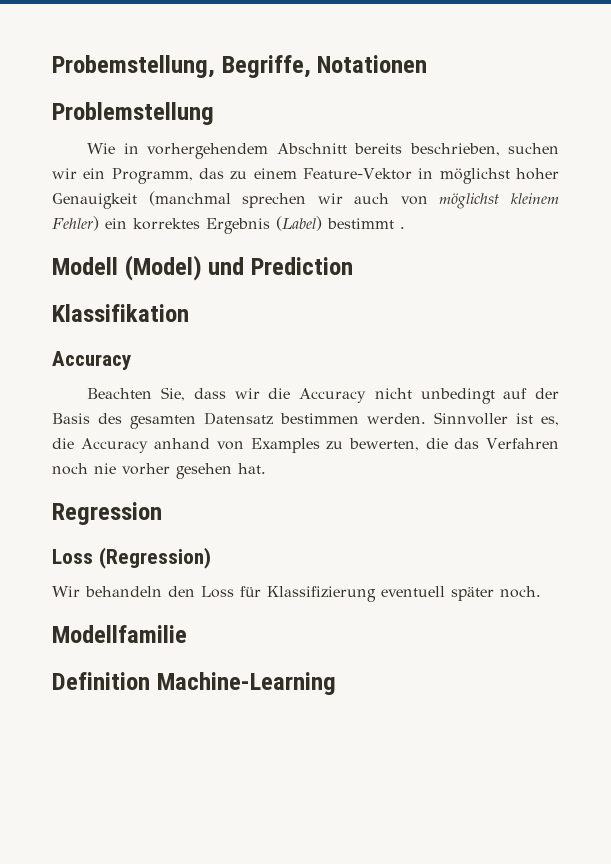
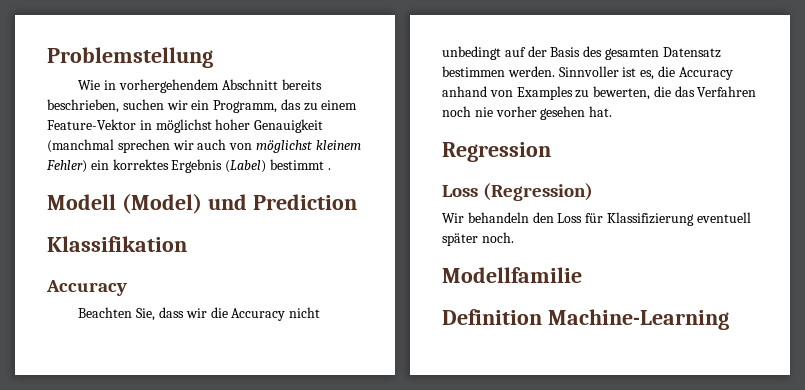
- Probemstellung, Begriffe, Notationen

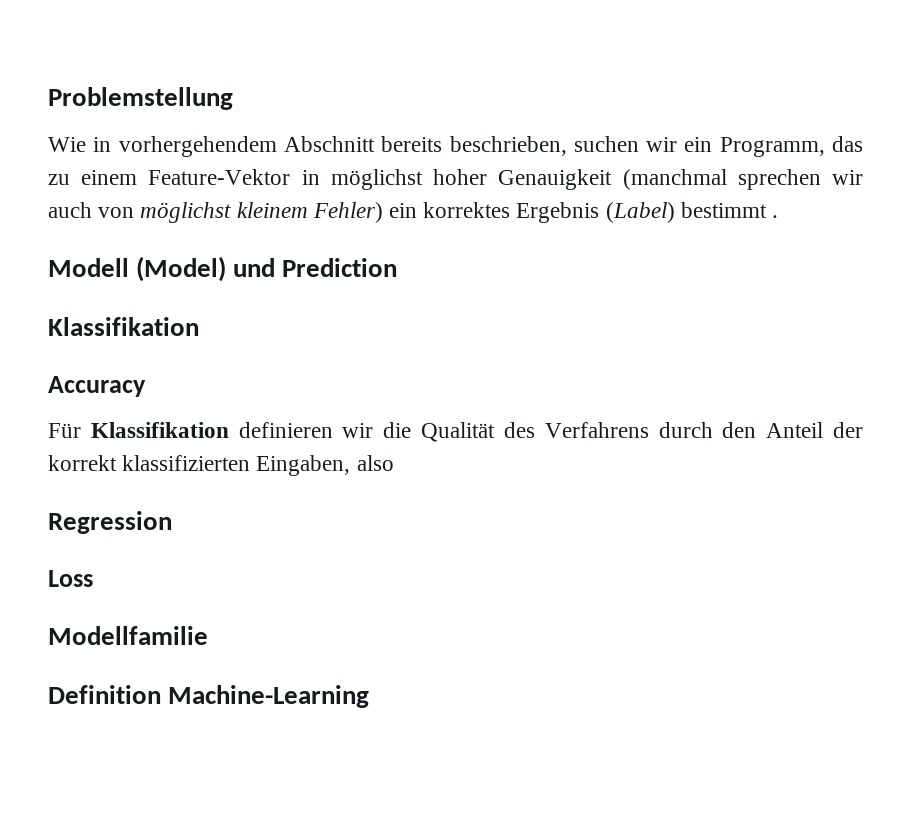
- Beachten Sie, dass wir die Accuracy nicht unbedingt auf der Basis des gesamten Datensatz bestimmen werden. Sinnvoller ist es, die Accuracy anhand von Examples zu bewerten, die das Verfahren noch nie vorher gesehen hat.
+ Für Klassifikation definieren wir die Qualität des Verfahrens durch den Anteil der korrekt klassifizierten Eingaben, also
  Regression
- Loss (Regression)
- Wir behandeln den Loss für Klassifizierung eventuell später noch.
+ Loss

